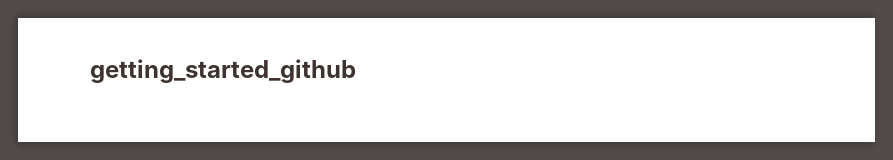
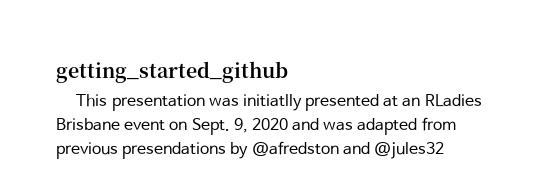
+ This presentation was initiatlly presented at an RLadies Brisbane event on Sept. 9, 2020 and was adapted from previous presendations by @afredston and @jules32

